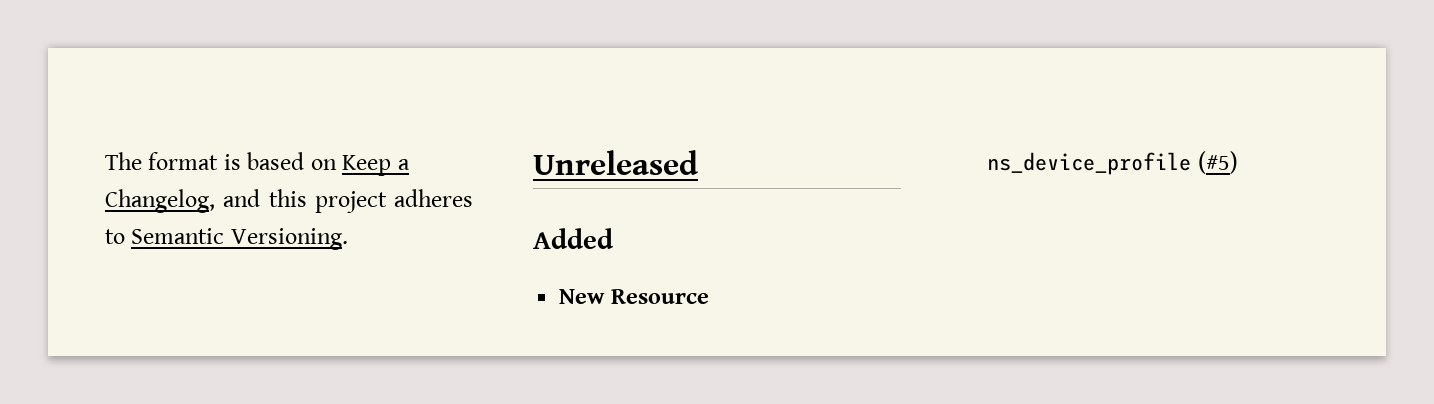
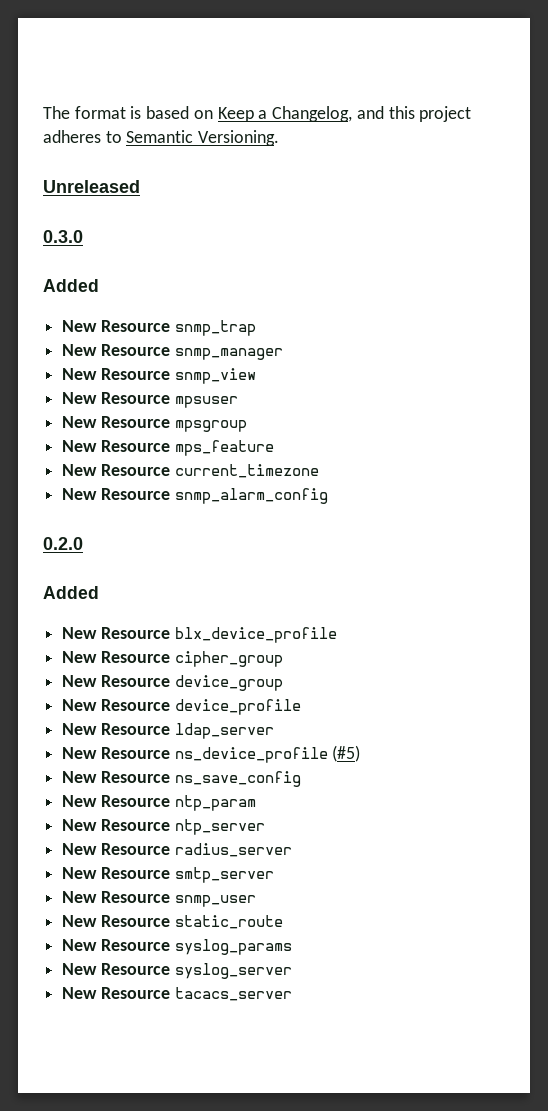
+ 0.3.0
  Added
+ New Resource snmp_trap
+ New Resource snmp_manager
+ New Resource snmp_view
+ New Resource mpsuser
+ New Resource mpsgroup
+ New Resource mps_feature
+ New Resource current_timezone
+ New Resource snmp_alarm_config
+ 0.2.0
+ Added
+ New Resource blx_device_profile
+ New Resource cipher_group
+ New Resource device_group
+ New Resource device_profile
+ New Resource ldap_server
  New Resource ns_device_profile (#5)
+ New Resource ns_save_config
+ New Resource ntp_param
+ New Resource ntp_server
+ New Resource radius_server
+ New Resource smtp_server
+ New Resource snmp_user
+ New Resource static_route
+ New Resource syslog_params
+ New Resource syslog_server
+ New Resource tacacs_server

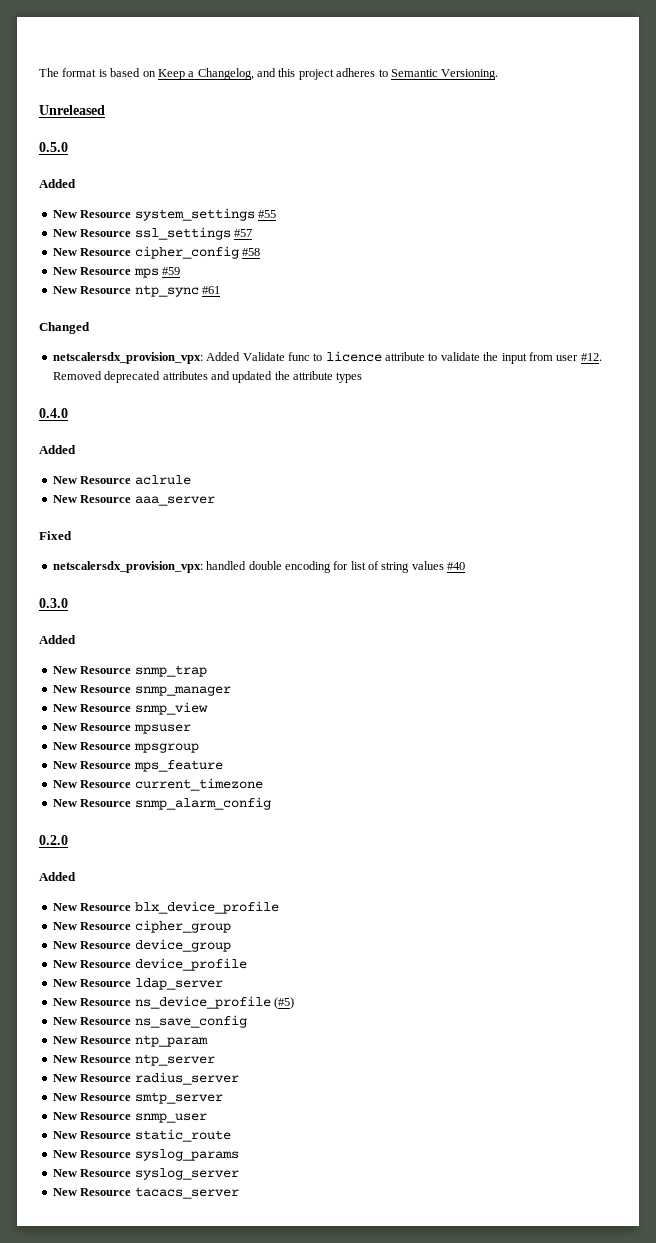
+ 0.5.0
+ Added
+ New Resource system_settings #55
+ New Resource ssl_settings #57
+ New Resource cipher_config #58
+ New Resource mps #59
+ New Resource ntp_sync #61
+ Changed
+ netscalersdx_provision_vpx: Added Validate func to licence attribute to validate the input from user #12. Removed deprecated attributes and updated the attribute types
+ 0.4.0
+ Added
+ New Resource aclrule
+ New Resource aaa_server
+ Fixed
+ netscalersdx_provision_vpx: handled double encoding for list of string values #40

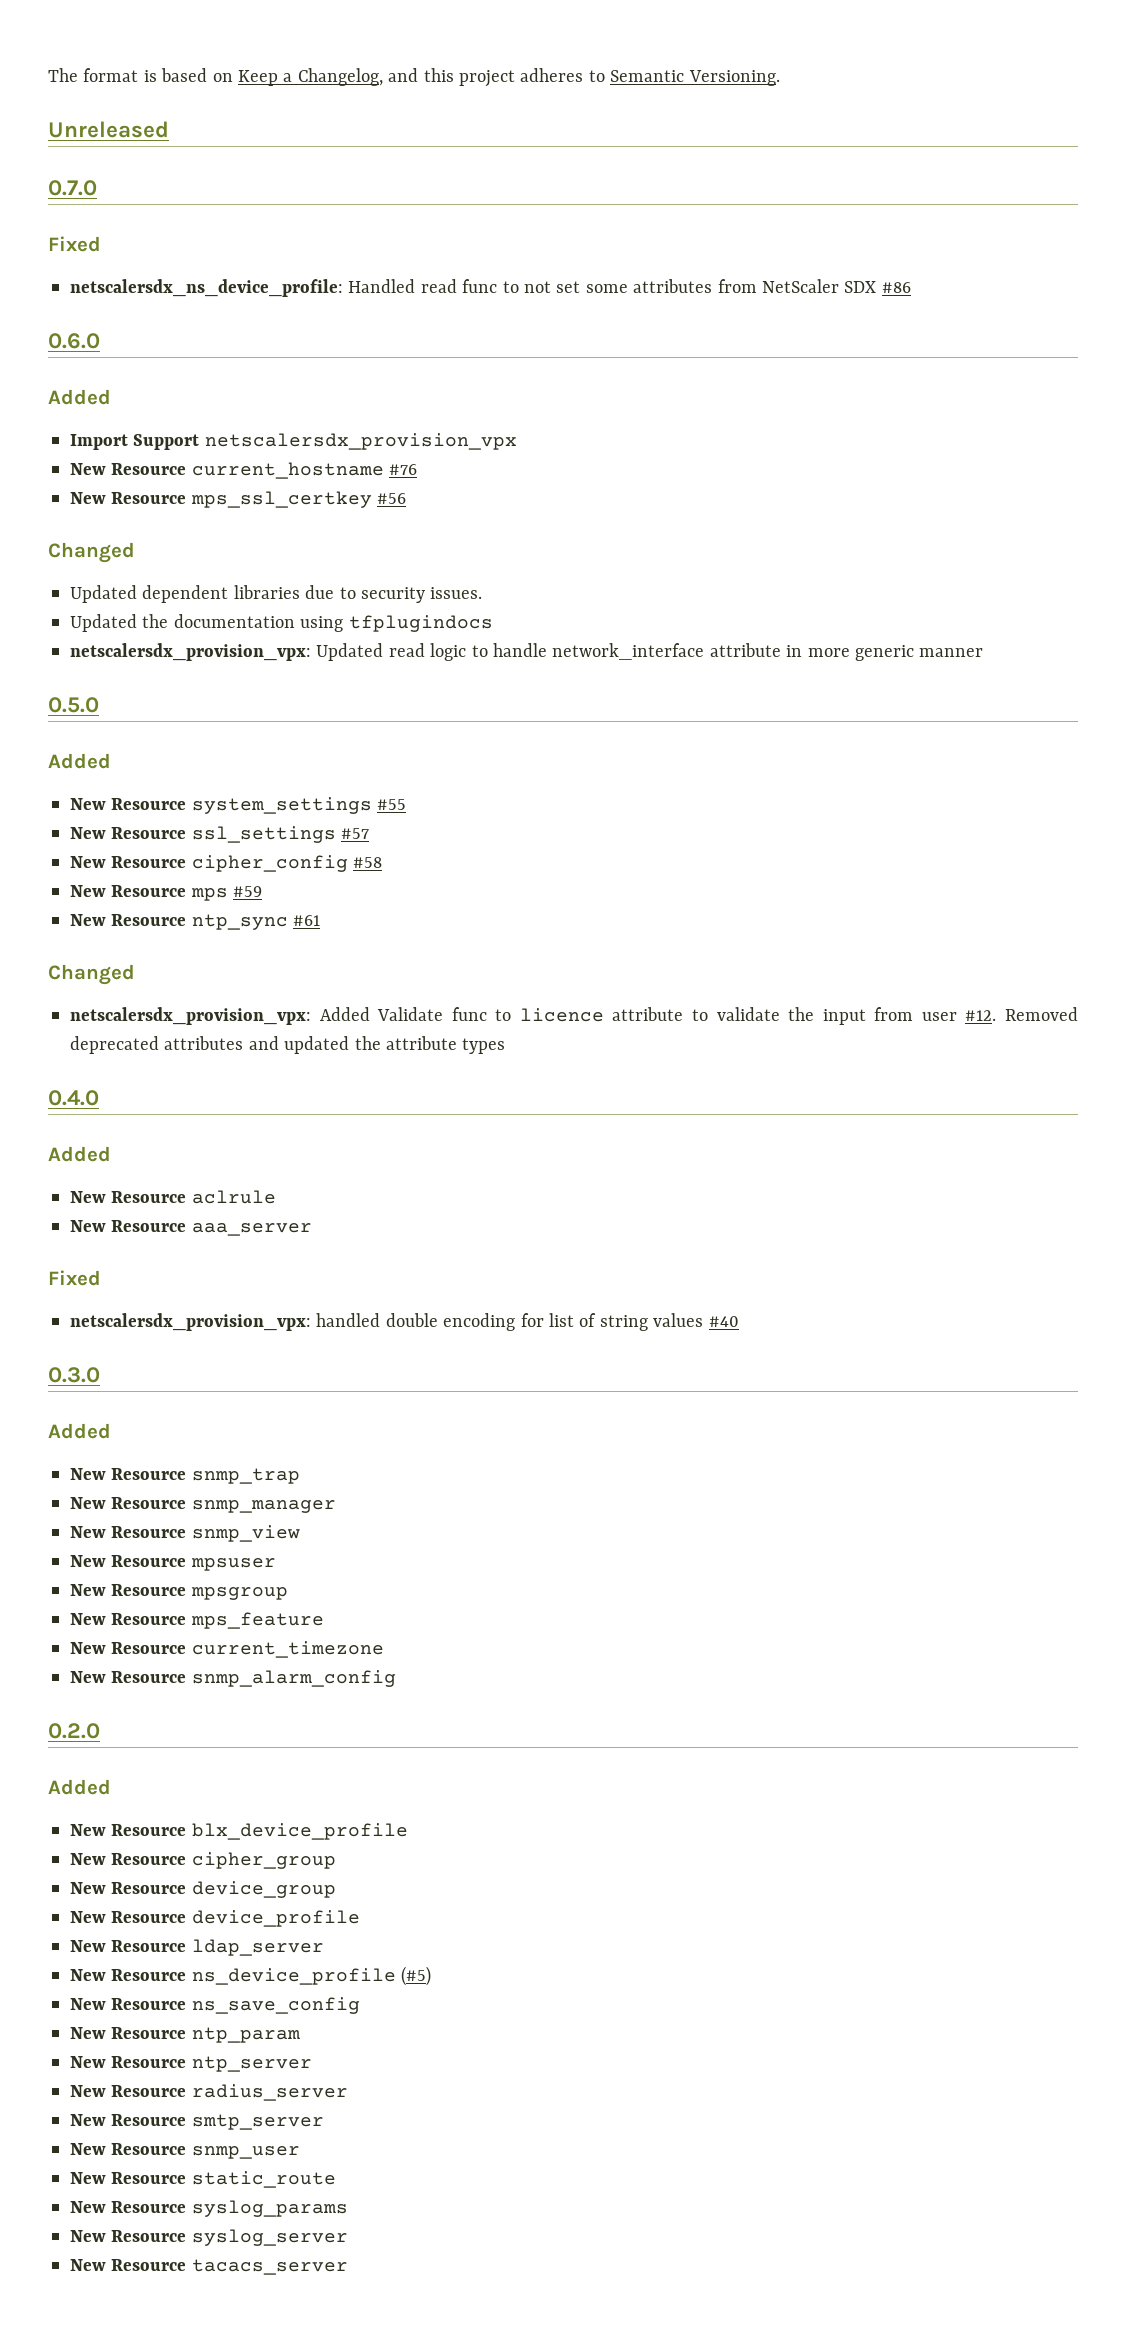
+ 0.7.0
+ Fixed
+ netscalersdx_ns_device_profile: Handled read func to not set some attributes from NetScaler SDX #86
+ 0.6.0
+ Added
+ Import Support netscalersdx_provision_vpx
+ New Resource current_hostname #76
+ New Resource mps_ssl_certkey #56
+ Changed
+ Updated dependent libraries due to security issues.
+ Updated the documentation using tfplugindocs
+ netscalersdx_provision_vpx: Updated read logic to handle network_interface attribute in more generic manner

